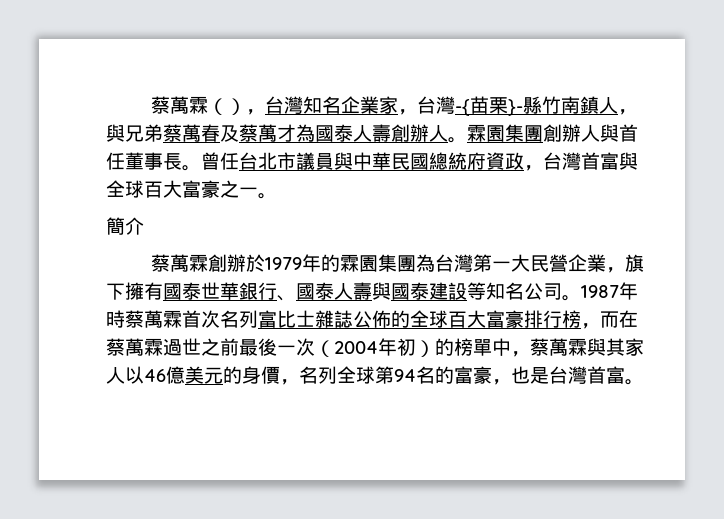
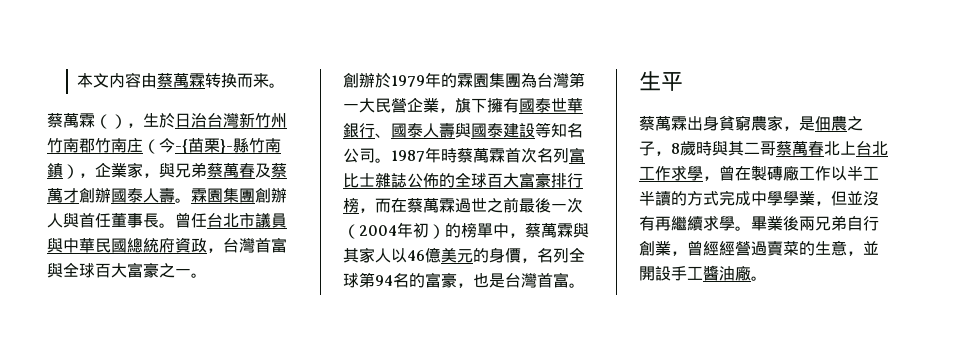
- 蔡萬霖（），台灣知名企業家，台灣-{苗栗}-縣竹南鎮人，與兄弟蔡萬春及蔡萬才為國泰人壽創辦人。
+ 本文内容由蔡萬霖转换而来。
+ 蔡萬霖（），生於日治台灣新竹州竹南郡竹南庄（今-{苗栗}-縣竹南鎮），企業家，與兄弟蔡萬春及蔡萬才創辦國泰人壽。
- 簡介
- 蔡萬霖創辦於1979年的霖園集團為台灣第一大民營企業，旗下擁有國泰世華銀行、國泰人壽與國泰建設等知名公司。
+ 創辦於1979年的霖園集團為台灣第一大民營企業，旗下擁有國泰世華銀行、國泰人壽與國泰建設等知名公司。
+ 生平
+ 蔡萬霖出身貧窮農家，是佃農之子，8歲時與其二哥蔡萬春北上台北工作求學，曾在製磚廠工作以半工半讀的方式完成中學學業，但並沒有再繼續求學。畢業後兩兄弟自行創業，曾經經營過賣菜的生意，並開設手工醬油廠。

